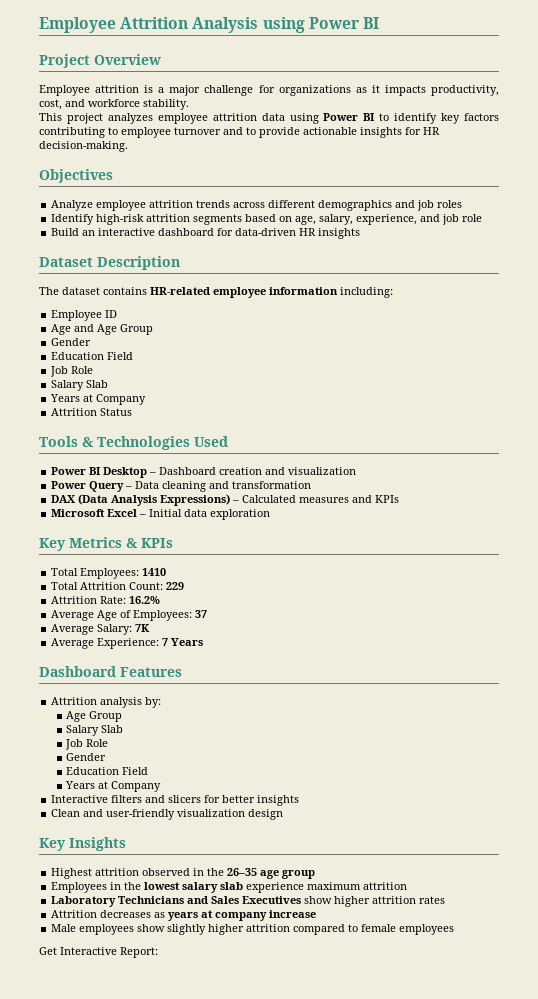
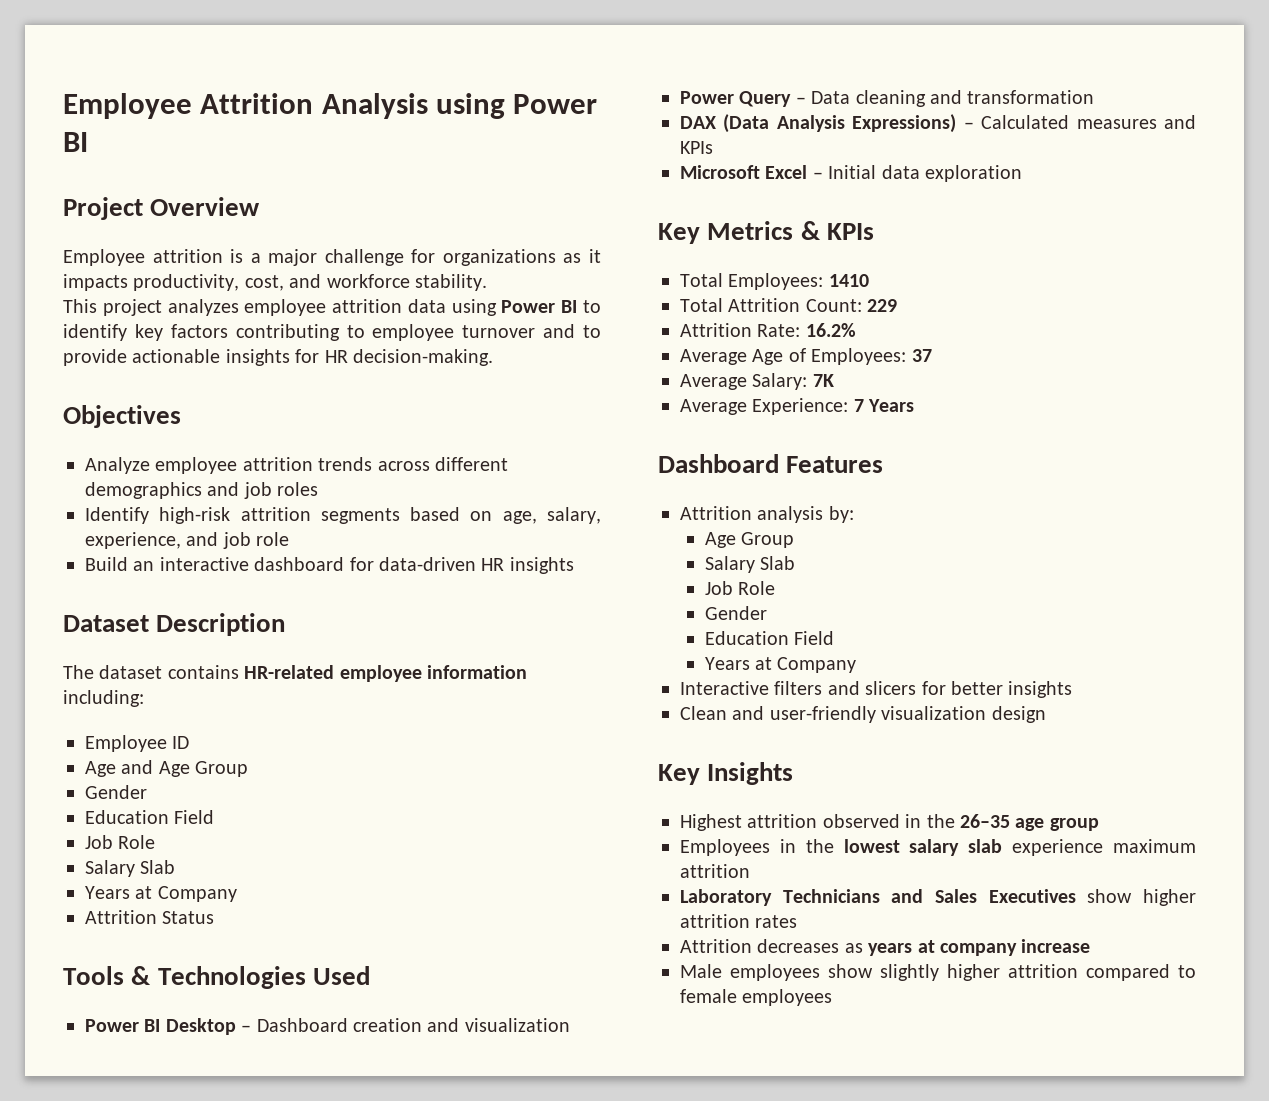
- Get Interactive Report:

